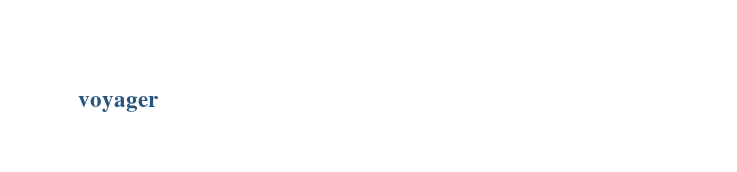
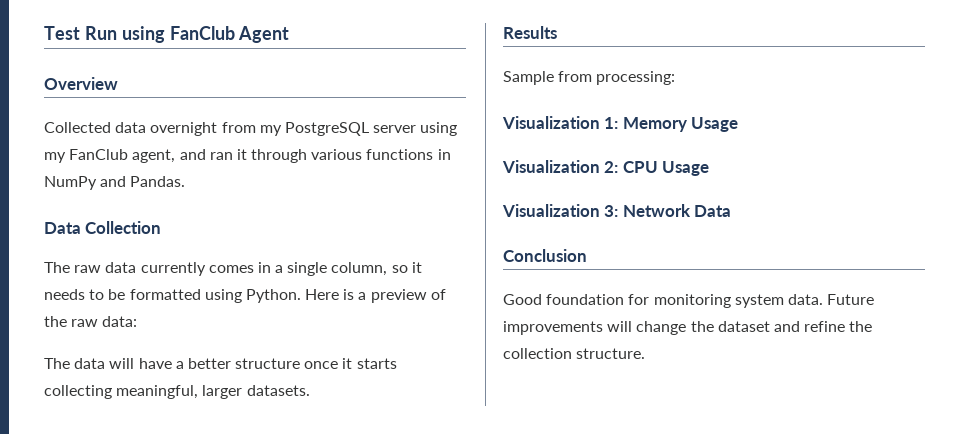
- voyager
+ Test Run using FanClub Agent
+ Overview
+ Collected data overnight from my PostgreSQL server using my FanClub agent, and ran it through various functions in NumPy and Pandas.
+ Data Collection
+ The raw data currently comes in a single column, so it needs to be formatted using Python. Here is a preview of the raw data:
+ The data will have a better structure once it starts collecting meaningful, larger datasets.
+ Results
+ Sample from processing:
+ Visualization 1: Memory Usage
+ Visualization 2: CPU Usage
+ Visualization 3: Network Data
+ Conclusion
+ Good foundation for monitoring system data. Future improvements will change the dataset and refine the collection structure.

